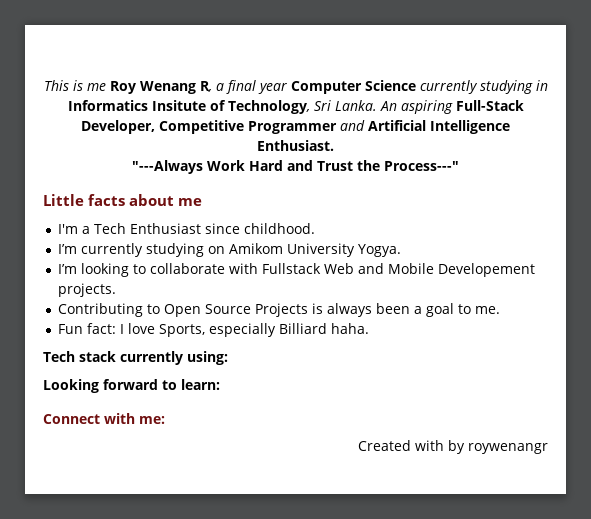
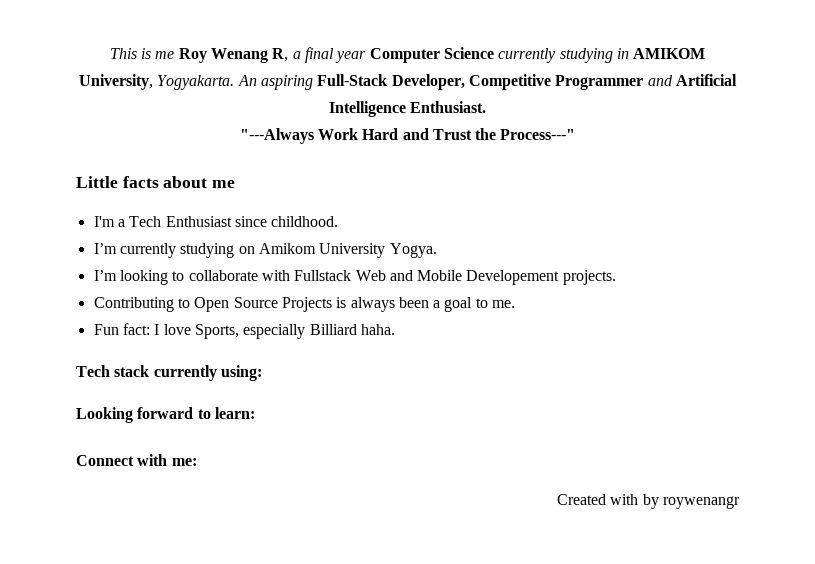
- This is me Roy Wenang R, a final year Computer Science currently studying in Informatics Insitute of Technology, Sri Lanka.
+ This is me Roy Wenang R, a final year Computer Science currently studying in AMIKOM University, Yogyakarta.

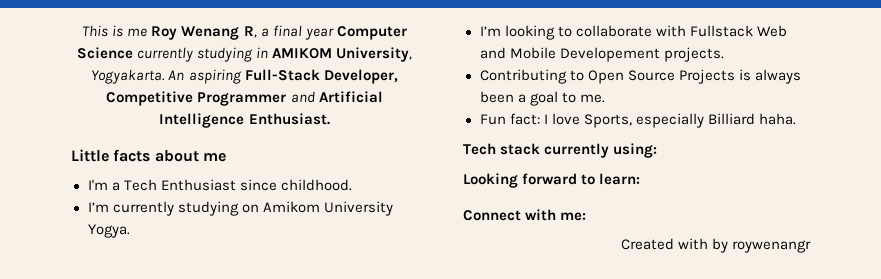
- "---Always Work Hard and Trust the Process---"

